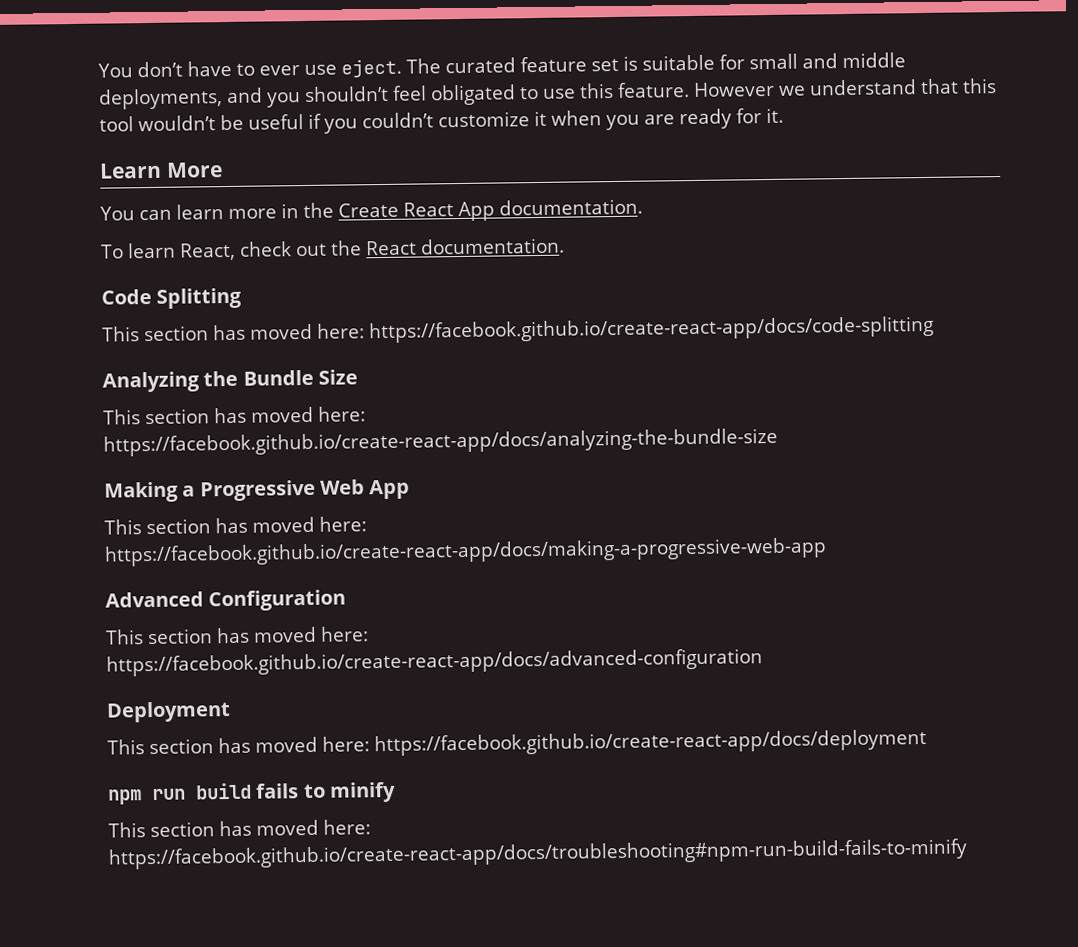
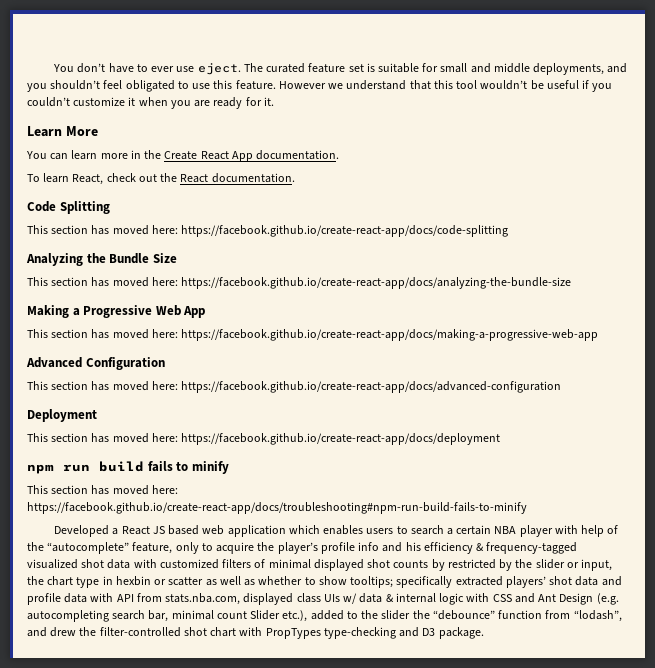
+ Developed a React JS based web application which enables users to search a certain NBA player with help of the “autocomplete” feature, only to acquire the player’s profile info and his efficiency & frequency-tagged visualized shot data with customized filters of minimal displayed shot counts by restricted by the slider or input, the chart type in hexbin or scatter as well as whether to show tooltips; specifically extracted players’ shot data and profile data with API from stats.nba.com, displayed class UIs w/ data & internal logic with CSS and Ant Design (e.g. autocompleting search bar, minimal count Slider etc.), added to the slider the “debounce” function from “lodash”, and drew the filter-controlled shot chart with PropTypes type-checking and D3 package.

